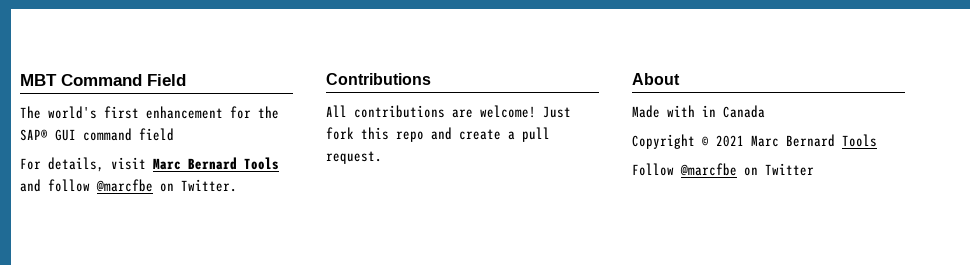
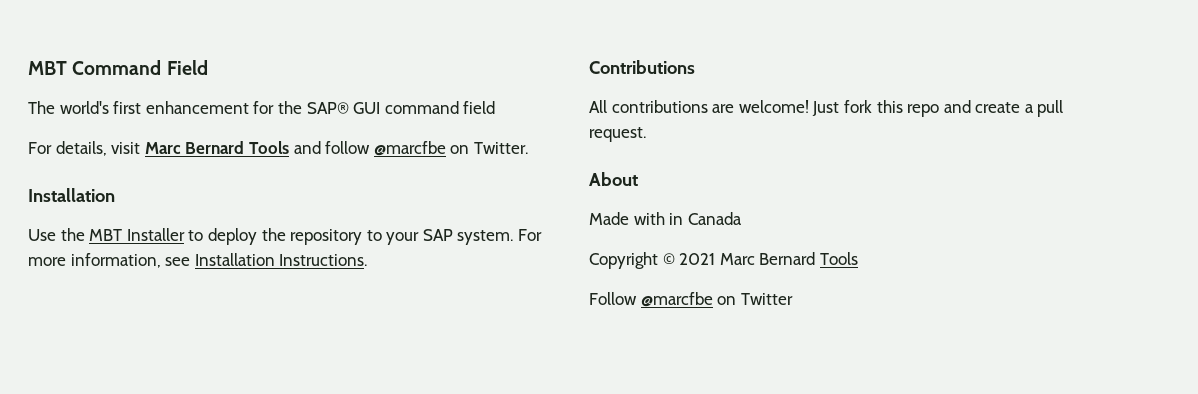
  For details, visit Marc Bernard Tools and follow @marcfbe on Twitter.
+ Installation
+ Use the MBT Installer to deploy the repository to your SAP system. For more information, see Installation Instructions.

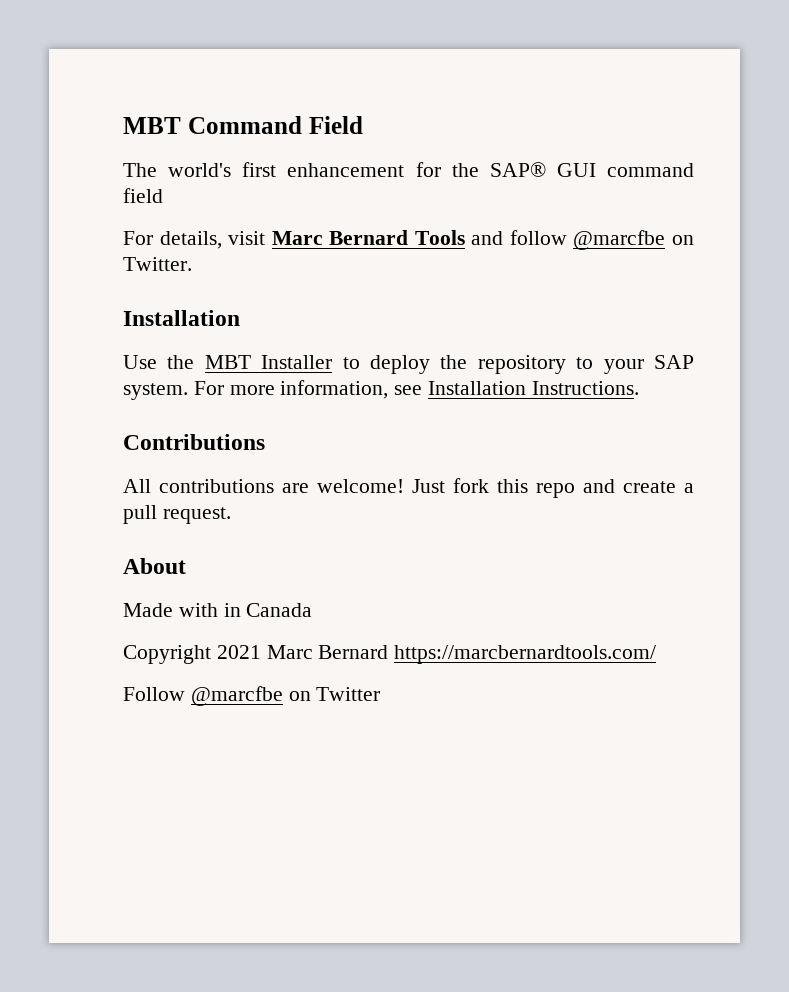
- Copyright © 2021 Marc Bernard Tools
+ Copyright 2021 Marc Bernard https://marcbernardtools.com/

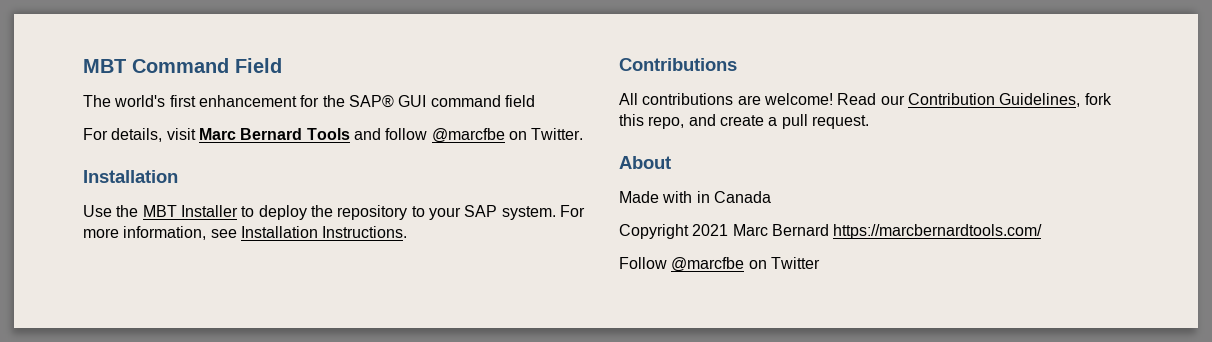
- Just fork this repo and create a pull request.
+ Read our Contribution Guidelines, fork this repo, and create a pull request.

